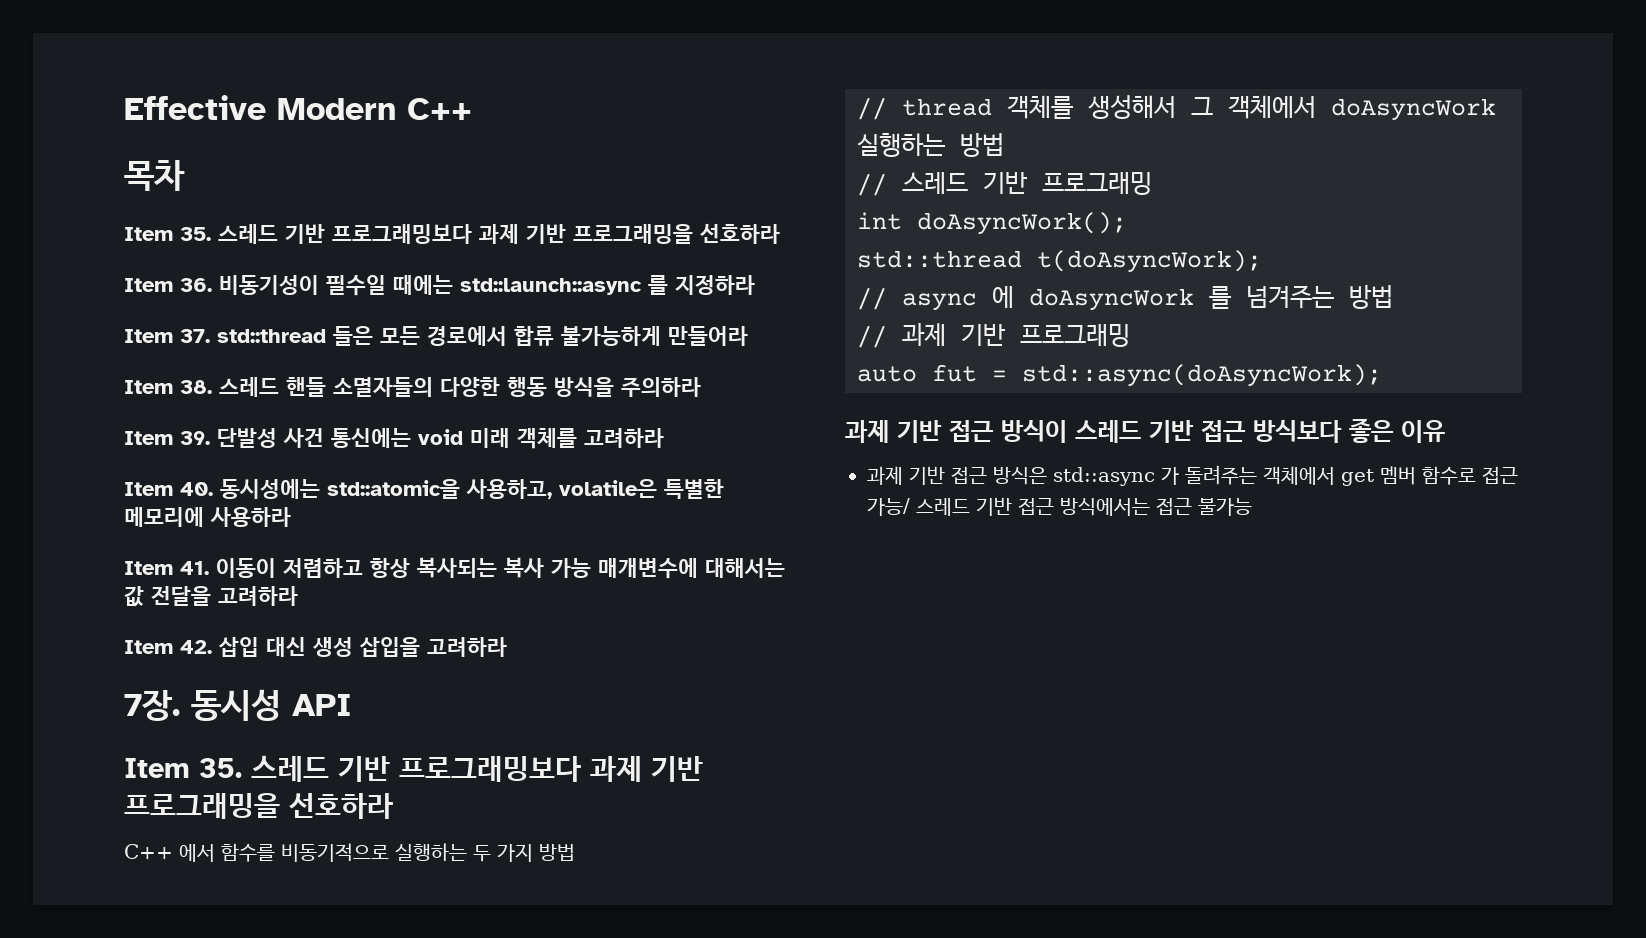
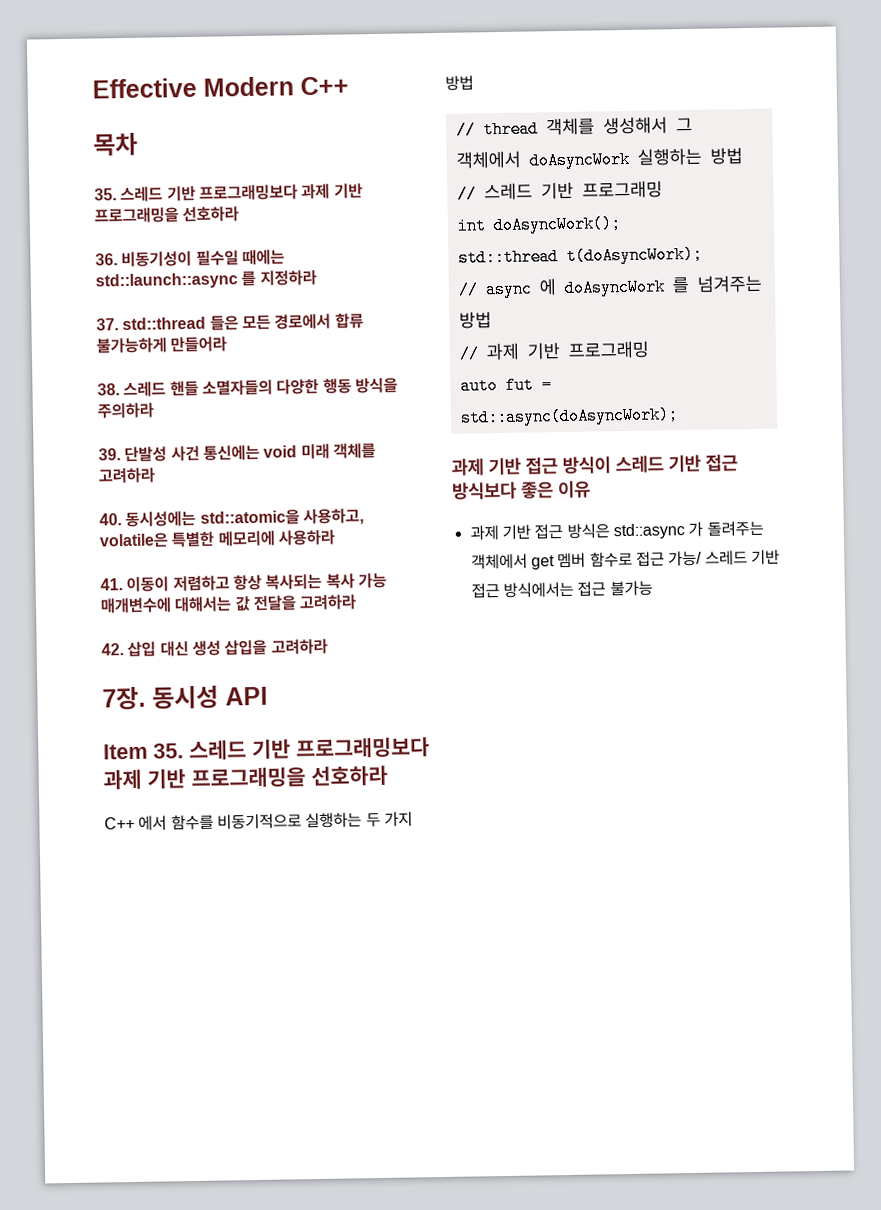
  목차
- Item 35. 스레드 기반 프로그래밍보다 과제 기반 프로그래밍을 선호하라
- Item 36. 비동기성이 필수일 때에는 std::launch::async 를 지정하라
+ 35. 스레드 기반 프로그래밍보다 과제 기반 프로그래밍을 선호하라
+ 36. 비동기성이 필수일 때에는 std::launch::async 를 지정하라
- Item 37. std::thread 들은 모든 경로에서 합류 불가능하게 만들어라
+ 37. std::thread 들은 모든 경로에서 합류 불가능하게 만들어라
- Item 38. 스레드 핸들 소멸자들의 다양한 행동 방식을 주의하라
+ 38. 스레드 핸들 소멸자들의 다양한 행동 방식을 주의하라
- Item 39. 단발성 사건 통신에는 void 미래 객체를 고려하라
+ 39. 단발성 사건 통신에는 void 미래 객체를 고려하라
- Item 40. 동시성에는 std::atomic을 사용하고, volatile은 특별한 메모리에 사용하라
+ 40. 동시성에는 std::atomic을 사용하고, volatile은 특별한 메모리에 사용하라
- Item 41. 이동이 저렴하고 항상 복사되는 복사 가능 매개변수에 대해서는 값 전달을 고려하라
+ 41. 이동이 저렴하고 항상 복사되는 복사 가능 매개변수에 대해서는 값 전달을 고려하라
- Item 42. 삽입 대신 생성 삽입을 고려하라
+ 42. 삽입 대신 생성 삽입을 고려하라

